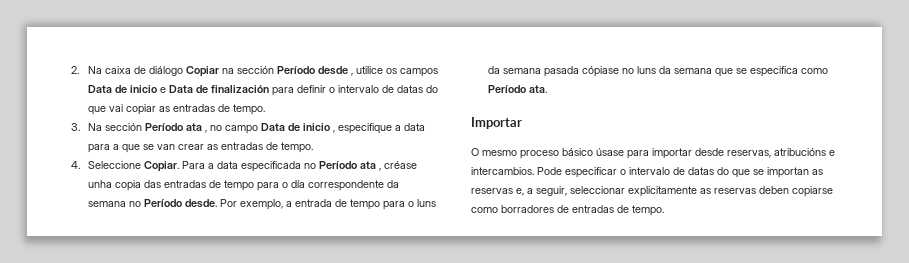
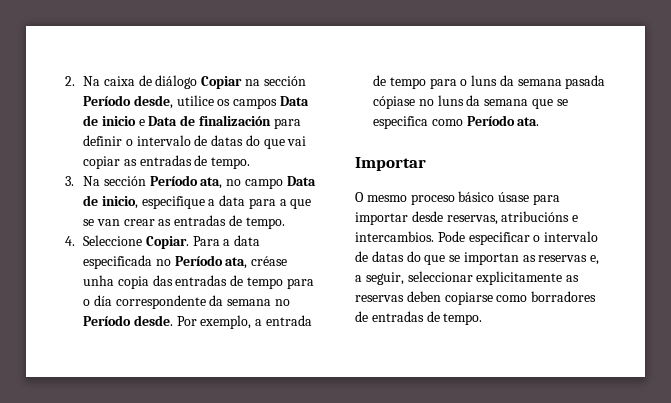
- 2. Na caixa de diálogo Copiar na sección Período desde , utilice os campos Data de inicio e Data de finalización para definir o intervalo de datas do que vai copiar as entradas de tempo.
+ 2. Na caixa de diálogo Copiar na sección Período desde, utilice os campos Data de inicio e Data de finalización para definir o intervalo de datas do que vai copiar as entradas de tempo.
- 3. Na sección Período ata , no campo Data de inicio , especifique a data para a que se van crear as entradas de tempo.
+ 3. Na sección Período ata, no campo Data de inicio, especifique a data para a que se van crear as entradas de tempo.
- Para a data especificada no Período ata , créase unha copia das entradas de tempo para o día correspondente da semana no Período desde.
+ Para a data especificada no Período ata, créase unha copia das entradas de tempo para o día correspondente da semana no Período desde.

